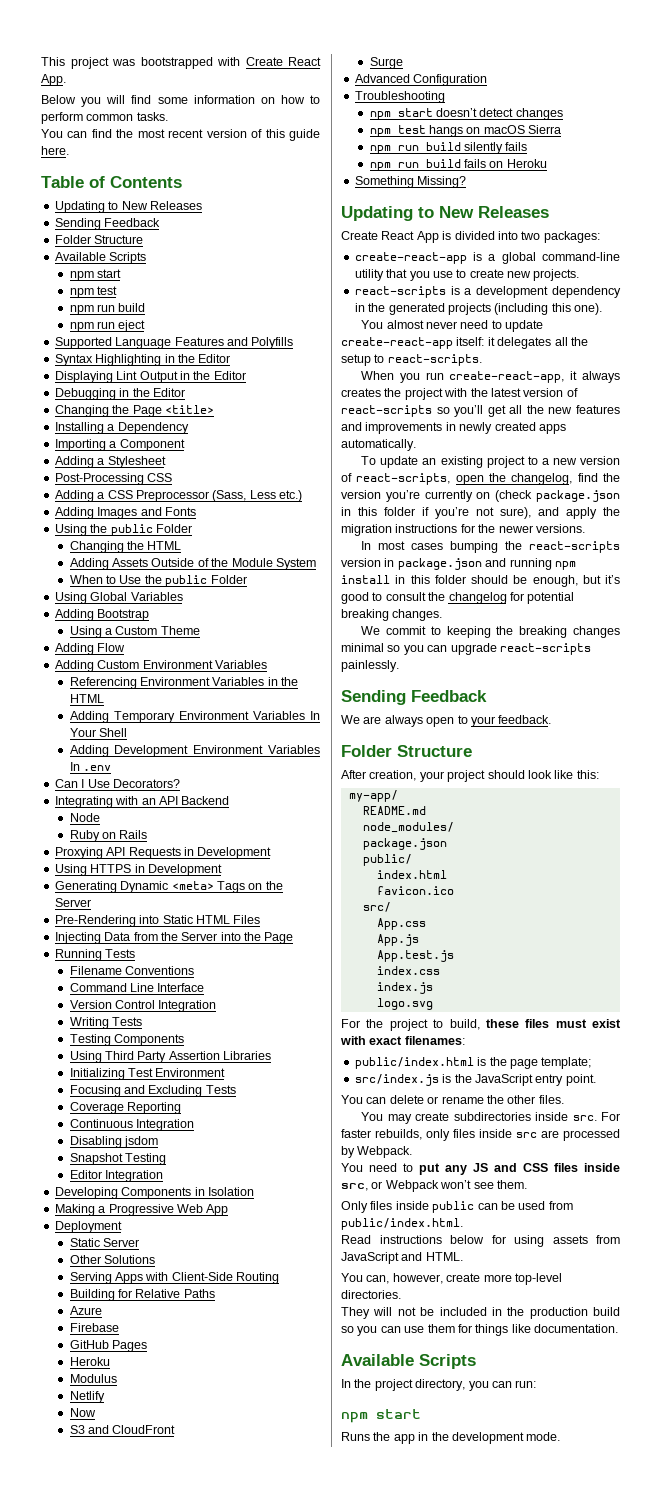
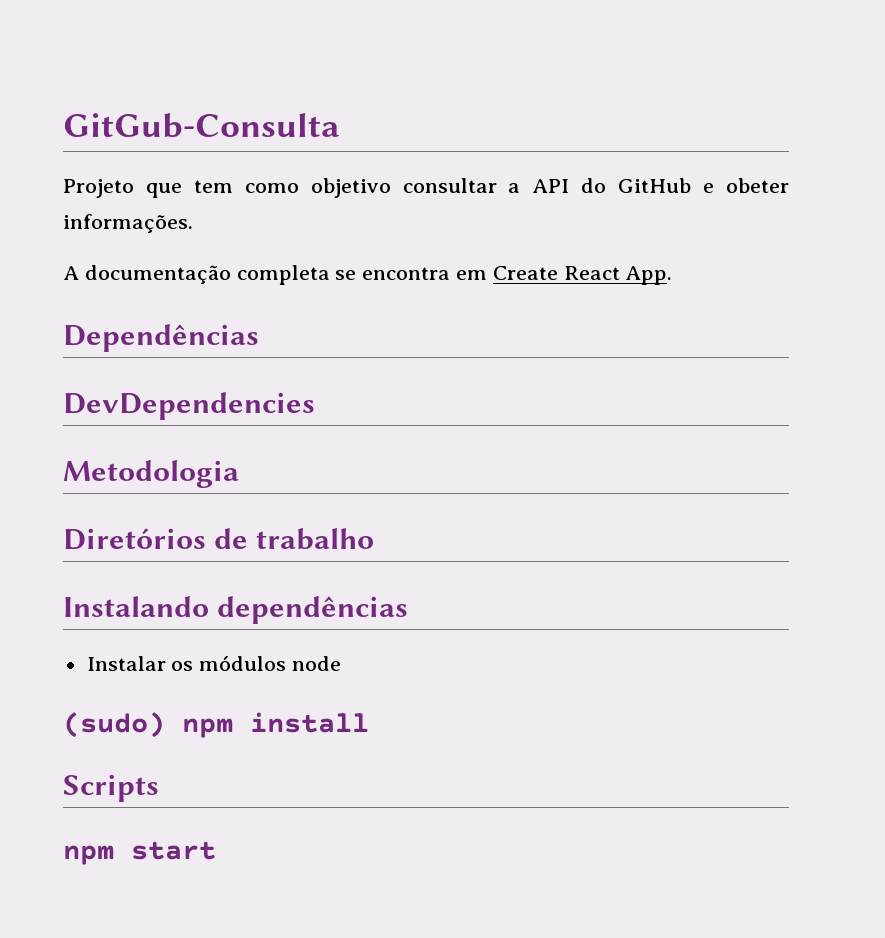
- This project was bootstrapped with Create React App.
- Below you will find some information on how to perform common tasks.
- You can find the most recent version of this guide here.
- Table of Contents
- Updating to New Releases
- Sending Feedback
- Folder Structure
- Available Scripts
+ GitGub-Consulta
+ Projeto que tem como objetivo consultar a API do GitHub e obeter informações.
+ A documentação completa se encontra em Create React App.
+ Dependências
+ DevDependencies
+ Metodologia
+ Diretórios de trabalho
+ Instalando dependências
+ Instalar os módulos node
+ (sudo) npm install
+ Scripts
  npm start
- npm test
- npm run build
- npm run eject
- Supported Language Features and Polyfills
- Syntax Highlighting in the Editor
- Displaying Lint Output in the Editor
- Debugging in the Editor
- Changing the Page <title>
- Installing a Dependency
- Importing a Component
- Adding a Stylesheet
- Post-Processing CSS
- Adding a CSS Preprocessor (Sass, Less etc.)
- Adding Images and Fonts
- Using the public Folder
- Changing the HTML
- Adding Assets Outside of the Module System
- When to Use the public Folder
- Using Global Variables
- Adding Bootstrap
- Using a Custom Theme
- Adding Flow
- Adding Custom Environment Variables
- Referencing Environment Variables in the HTML
- Adding Temporary Environment Variables In Your Shell
- Adding Development Environment Variables In .env
- Can I Use Decorators?
- Integrating with an API Backend
- Node
- Ruby on Rails
- Proxying API Requests in Development
- Using HTTPS in Development
- Generating Dynamic <meta> Tags on the Server
- Pre-Rendering into Static HTML Files
- Injecting Data from the Server into the Page
- Running Tests
- Filename Conventions
- Command Line Interface
- Version Control Integration
- Writing Tests
- Testing Components
- Using Third Party Assertion Libraries
- Initializing Test Environment
- Focusing and Excluding Tests
- Coverage Reporting
- Continuous Integration
- Disabling jsdom
- Snapshot Testing
- Editor Integration
- Developing Components in Isolation
- Making a Progressive Web App
- Deployment
- Static Server
- Other Solutions
- Serving Apps with Client-Side Routing
- Building for Relative Paths
- Azure
- Firebase
- GitHub Pages
- Heroku
- Modulus
- Netlify
- Now
- S3 and CloudFront
- Surge
- Advanced Configuration
- Troubleshooting
- npm start doesn’t detect changes
- npm test hangs on macOS Sierra
- npm run build silently fails
- npm run build fails on Heroku
- Something Missing?
- Updating to New Releases
- Create React App is divided into two packages:
- create-react-app is a global command-line utility that you use to create new projects.
- react-scripts is a development dependency in the generated projects (including this one).
- You almost never need to update create-react-app itself: it delegates all the setup to react-scripts.
- When you run create-react-app, it always creates the project with the latest version of react-scripts so you’ll get all the new features and improvements in newly created apps automatically.
- To update an existing project to a new version of react-scripts, open the changelog, find the version you’re currently on (check package.json in this folder if you’re not sure), and apply the migration instructions for the newer versions.
- In most cases bumping the react-scripts version in package.json and running npm install in this folder should be enough, but it’s good to consult the changelog for potential breaking changes.
- We commit to keeping the breaking changes minimal so you can upgrade react-scripts painlessly.
- Sending Feedback
- We are always open to your feedback.
- Folder Structure
- After creation, your project should look like this:
- my-app/
- README.md
- node_modules/
- package.json
- public/
- index.html
- favicon.ico
- src/
- App.css
- App.js
- App.test.js
- index.css
- index.js
- logo.svg
- For the project to build, these files must exist with exact filenames:
- public/index.html is the page template;
- src/index.js is the JavaScript entry point.
- You can delete or rename the other files.
- You may create subdirectories inside src. For faster rebuilds, only files inside src are processed by Webpack.
- You need to put any JS and CSS files inside src, or Webpack won’t see them.
- Only files inside public can be used from public/index.html.
- Read instructions below for using assets from JavaScript and HTML.
- You can, however, create more top-level directories.
- They will not be included in the production build so you can use them for things like documentation.
- Available Scripts
- In the project directory, you can run:
- npm start
- Runs the app in the development mode.

